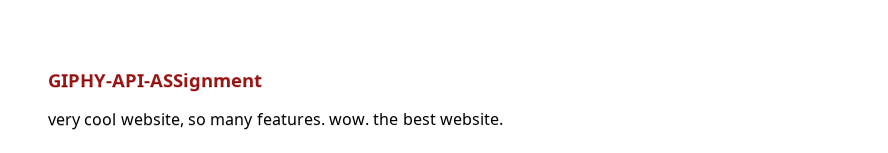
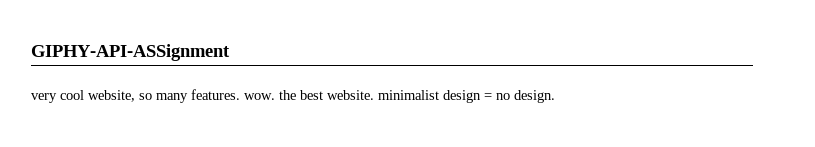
- very cool website, so many features. wow. the best website.
+ very cool website, so many features. wow. the best website. minimalist design = no design.

